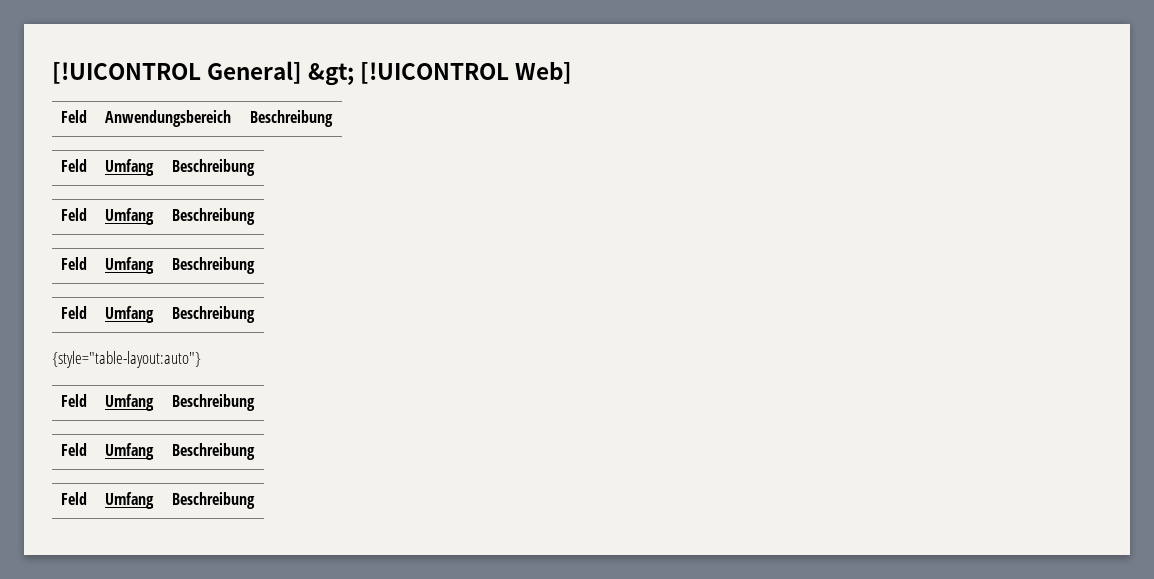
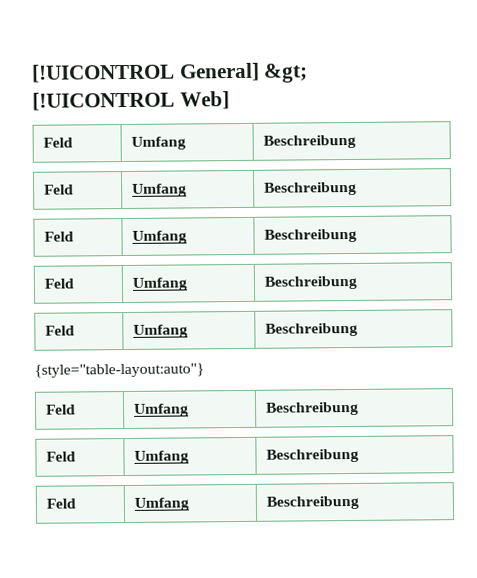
  [!UICONTROL General] &gt; [!UICONTROL Web]
- Feld | Anwendungsbereich | Beschreibung
+ Feld | Umfang | Beschreibung

